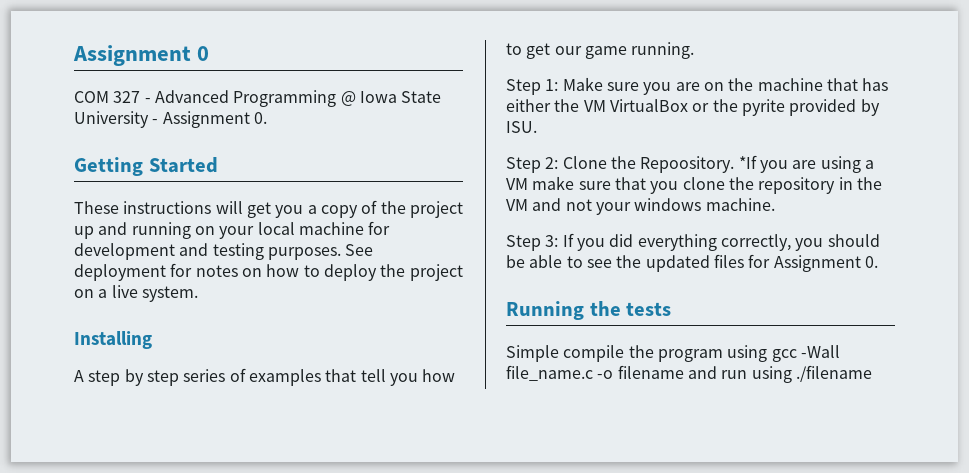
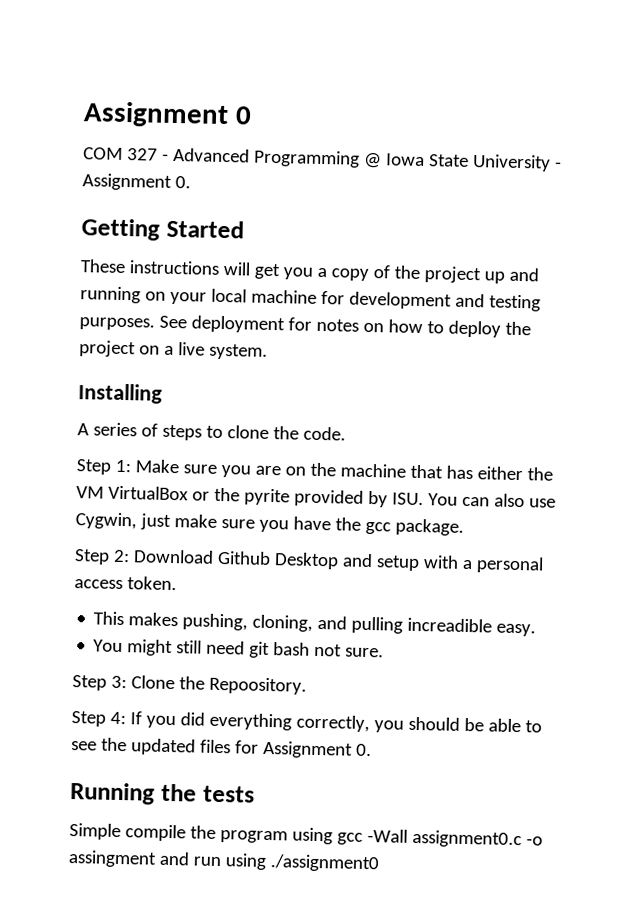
- A step by step series of examples that tell you how to get our game running.
+ A series of steps to clone the code.
- Step 1: Make sure you are on the machine that has either the VM VirtualBox or the pyrite provided by ISU.
- Step 2: Clone the Repoository. *If you are using a VM make sure that you clone the repository in the VM and not your windows machine.
- Step 3: If you did everything correctly, you should be able to see the updated files for Assignment 0.
+ Step 1: Make sure you are on the machine that has either the VM VirtualBox or the pyrite provided by ISU. You can also use Cygwin, just make sure you have the gcc package.
+ Step 2: Download Github Desktop and setup with a personal access token.
+ This makes pushing, cloning, and pulling increadible easy.
+ You might still need git bash not sure.
+ Step 3: Clone the Repoository.
+ Step 4: If you did everything correctly, you should be able to see the updated files for Assignment 0.
- Simple compile the program using gcc -Wall file_name.c -o filename and run using ./filename
+ Simple compile the program using gcc -Wall assignment0.c -o assingment and run using ./assignment0

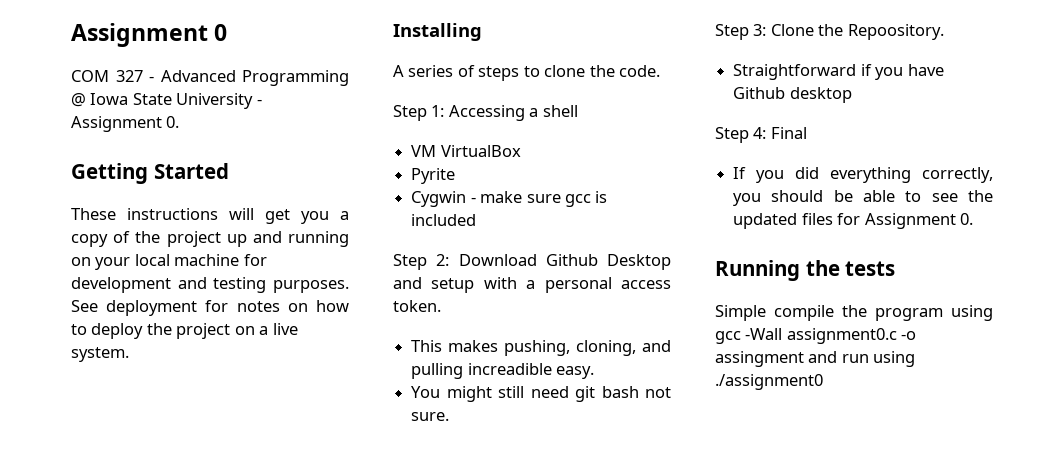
- Step 1: Make sure you are on the machine that has either the VM VirtualBox or the pyrite provided by ISU. You can also use Cygwin, just make sure you have the gcc package.
+ Step 1: Accessing a shell
+ VM VirtualBox
+ Pyrite
+ Cygwin - make sure gcc is included
+ Straightforward if you have Github desktop
- Step 4: If you did everything correctly, you should be able to see the updated files for Assignment 0.
+ Step 4: Final
+ If you did everything correctly, you should be able to see the updated files for Assignment 0.

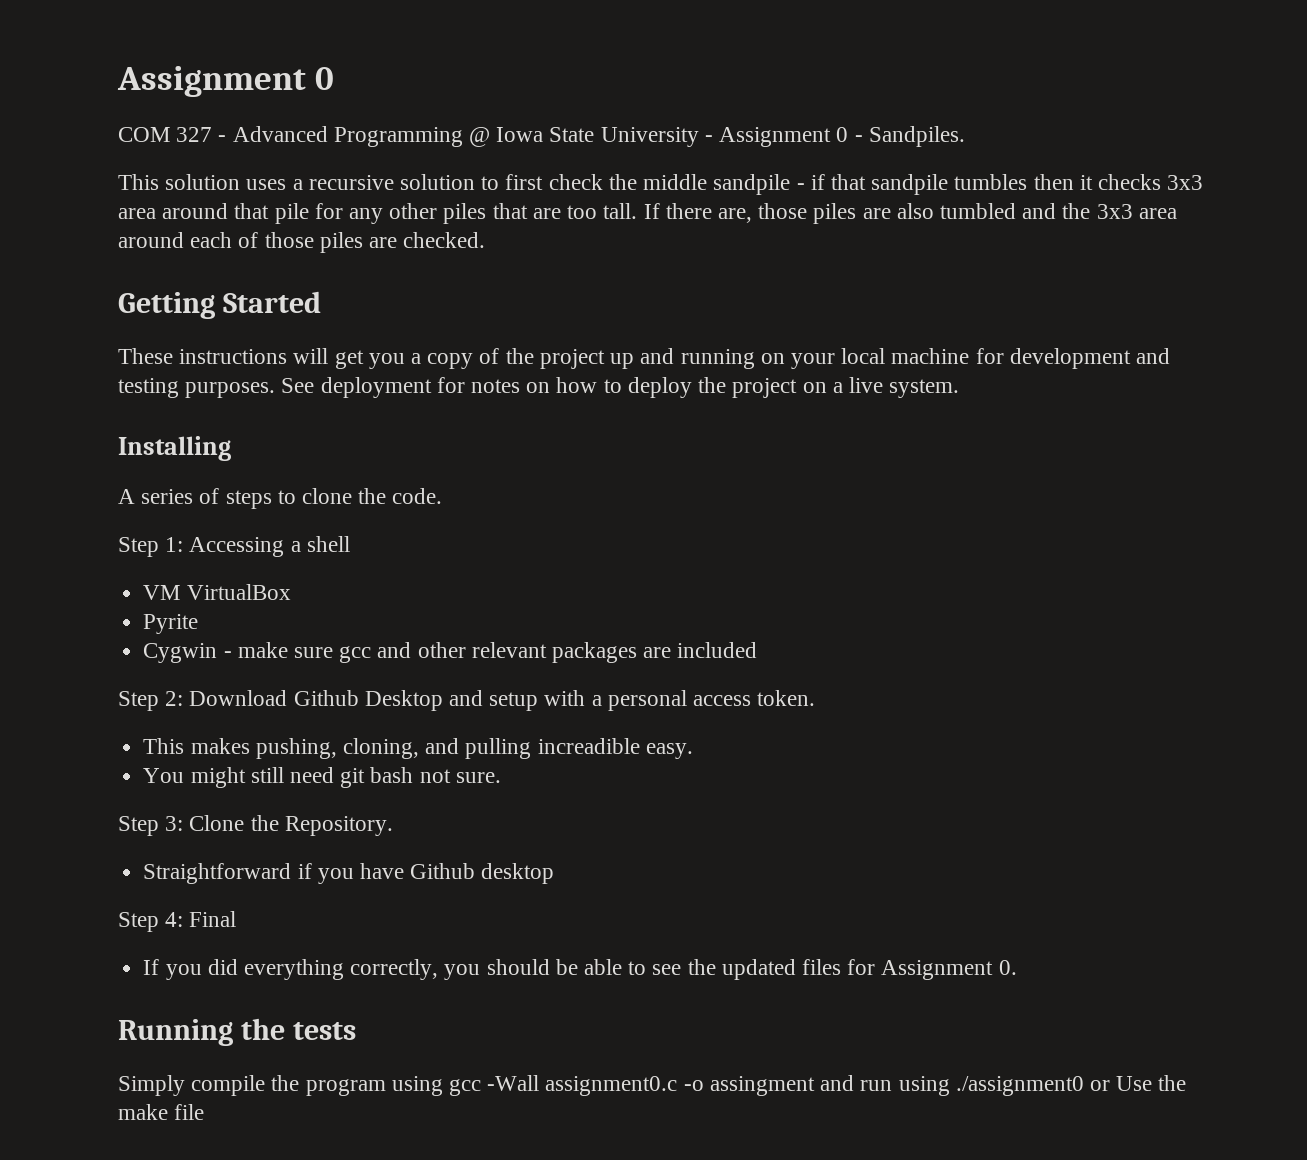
- COM 327 - Advanced Programming @ Iowa State University - Assignment 0.
+ COM 327 - Advanced Programming @ Iowa State University - Assignment 0 - Sandpiles.
+ This solution uses a recursive solution to first check the middle sandpile - if that sandpile tumbles then it checks 3x3 area around that pile for any other piles that are too tall. If there are, those piles are also tumbled and the 3x3 area around each of those piles are checked.
- Cygwin - make sure gcc is included
+ Cygwin - make sure gcc and other relevant packages are included
- Step 3: Clone the Repoository.
+ Step 3: Clone the Repository.
- Simple compile the program using gcc -Wall assignment0.c -o assingment and run using ./assignment0
+ Simply compile the program using gcc -Wall assignment0.c -o assingment and run using ./assignment0 or Use the make file

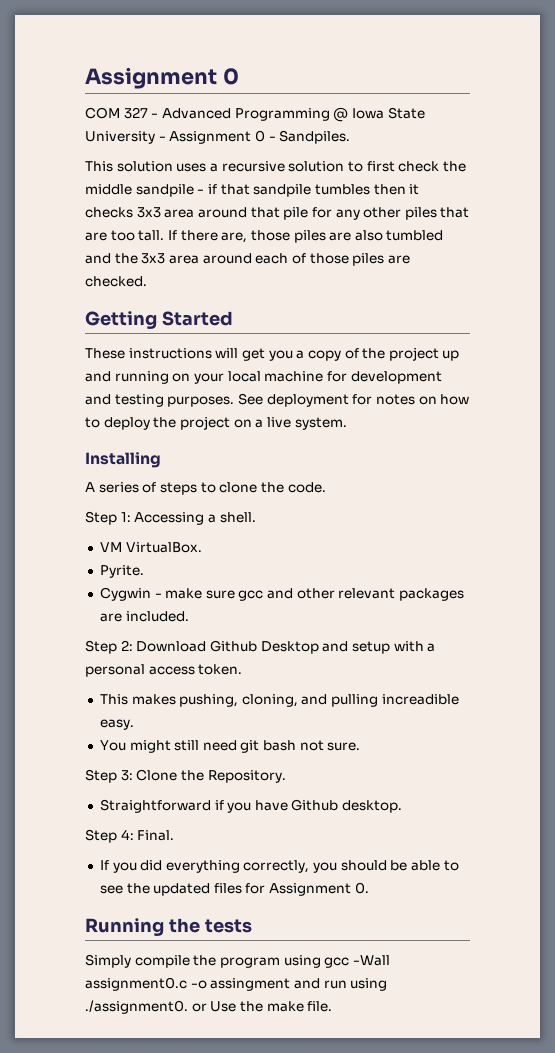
- Step 1: Accessing a shell
+ Step 1: Accessing a shell.
- VM VirtualBox
- Pyrite
+ VM VirtualBox.
+ Pyrite.
- Cygwin - make sure gcc and other relevant packages are included
+ Cygwin - make sure gcc and other relevant packages are included.
- Straightforward if you have Github desktop
+ Straightforward if you have Github desktop.
- Step 4: Final
+ Step 4: Final.
- Simply compile the program using gcc -Wall assignment0.c -o assingment and run using ./assignment0 or Use the make file
+ Simply compile the program using gcc -Wall assignment0.c -o assingment and run using ./assignment0. or Use the make file.

